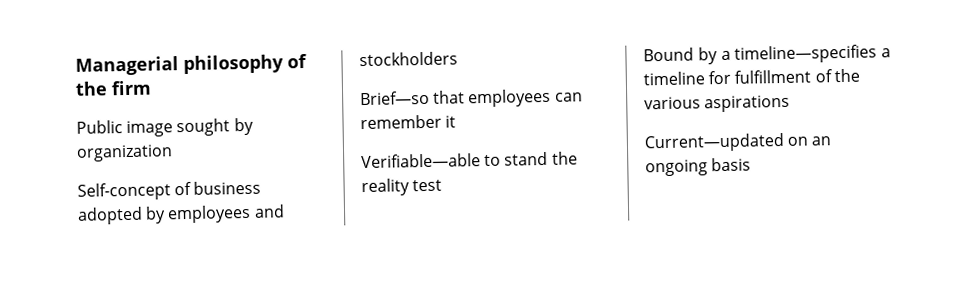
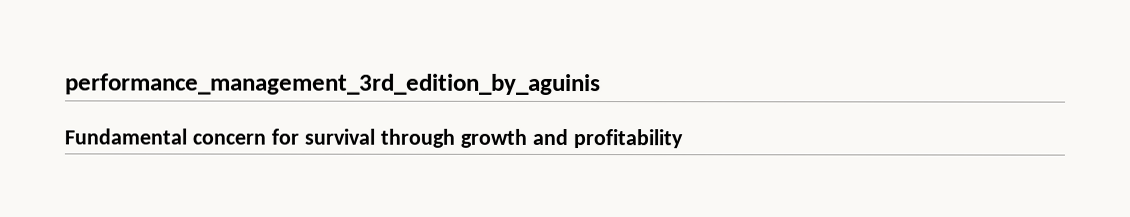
- Managerial philosophy of the firm
- Public image sought by organization
- Self-concept of business adopted by employees and stockholders
- Brief—so that employees can remember it
- Verifiable—able to stand the reality test
- Bound by a timeline—specifies a timeline for fulfillment of the various aspirations
- Current—updated on an ongoing basis
+ performance_management_3rd_edition_by_aguinis
+ Fundamental concern for survival through growth and profitability

